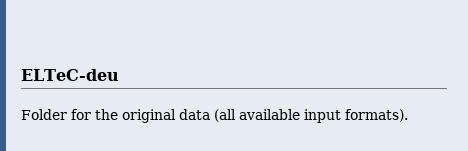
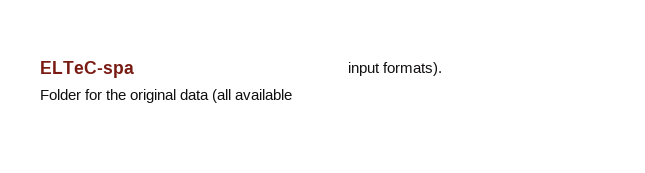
- ELTeC-deu
+ ELTeC-spa

